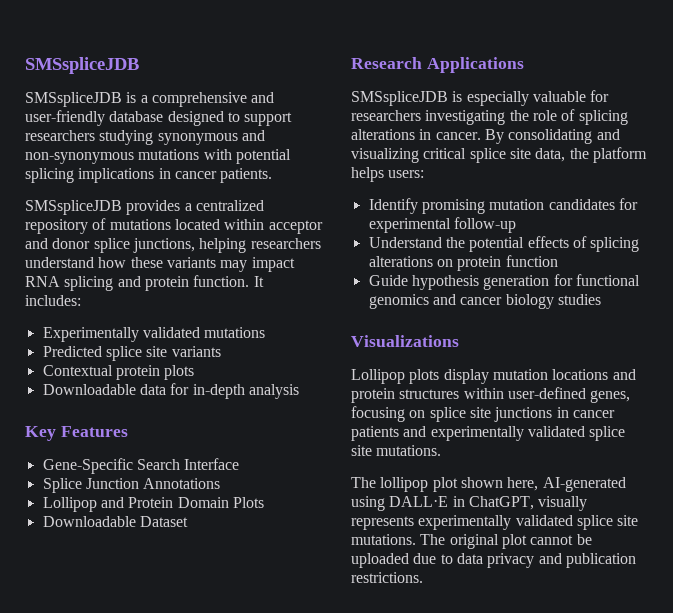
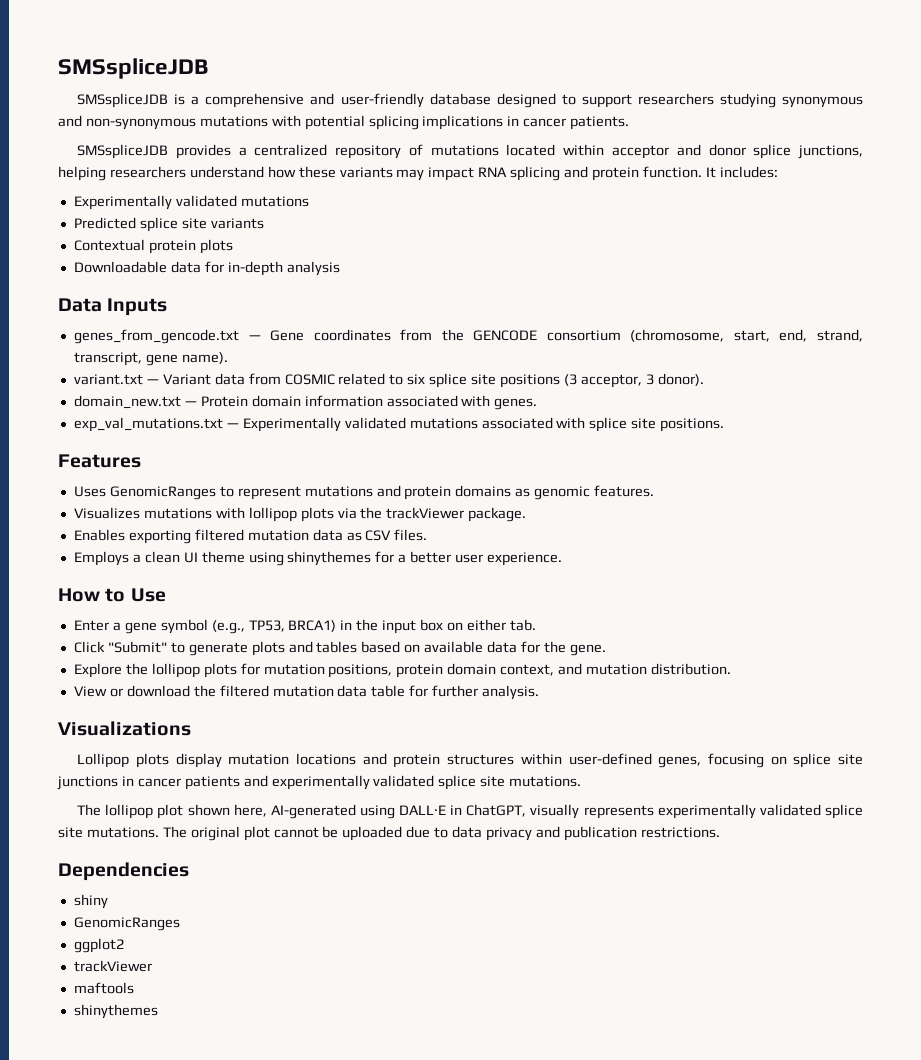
- Key Features
- Gene-Specific Search Interface
- Splice Junction Annotations
- Lollipop and Protein Domain Plots
- Downloadable Dataset
- Research Applications
- SMSspliceJDB is especially valuable for researchers investigating the role of splicing alterations in cancer. By consolidating and visualizing critical splice site data, the platform helps users:
- Identify promising mutation candidates for experimental follow-up
- Understand the potential effects of splicing alterations on protein function
- Guide hypothesis generation for functional genomics and cancer biology studies
+ Data Inputs
+ genes_from_gencode.txt — Gene coordinates from the GENCODE consortium (chromosome, start, end, strand, transcript, gene name).
+ variant.txt — Variant data from COSMIC related to six splice site positions (3 acceptor, 3 donor).
+ domain_new.txt — Protein domain information associated with genes.
+ exp_val_mutations.txt — Experimentally validated mutations associated with splice site positions.
+ Features
+ Uses GenomicRanges to represent mutations and protein domains as genomic features.
+ Visualizes mutations with lollipop plots via the trackViewer package.
+ Enables exporting filtered mutation data as CSV files.
+ Employs a clean UI theme using shinythemes for a better user experience.
+ How to Use
+ Enter a gene symbol (e.g., TP53, BRCA1) in the input box on either tab.
+ Click "Submit" to generate plots and tables based on available data for the gene.
+ Explore the lollipop plots for mutation positions, protein domain context, and mutation distribution.
+ View or download the filtered mutation data table for further analysis.
+ Dependencies
+ shiny
+ GenomicRanges
+ ggplot2
+ trackViewer
+ maftools
+ shinythemes

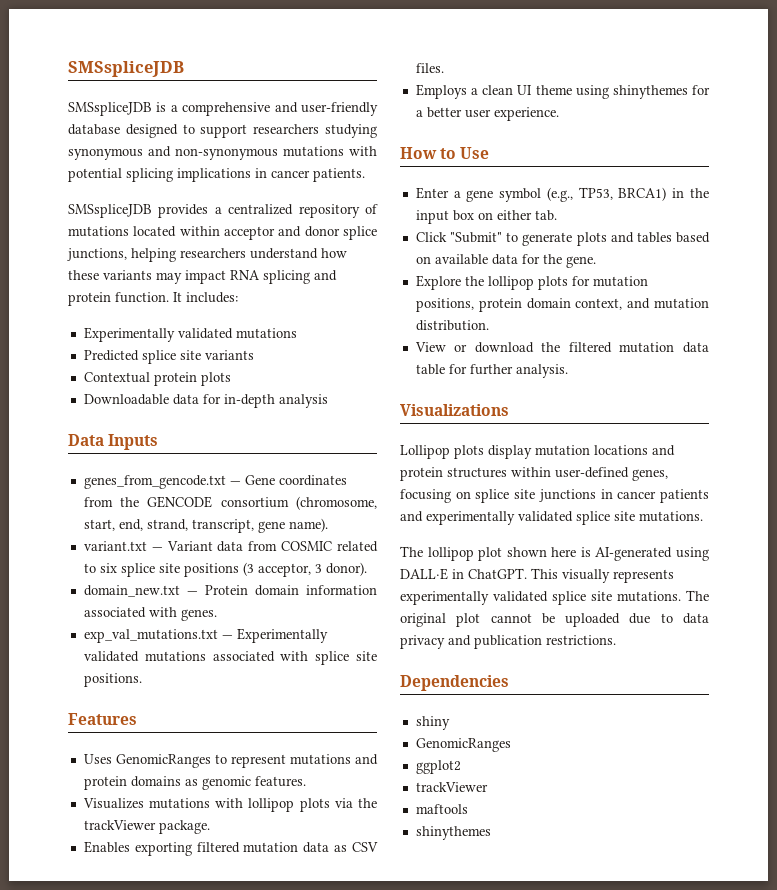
- The lollipop plot shown here, AI-generated using DALL·E in ChatGPT, visually represents experimentally validated splice site mutations.
+ The lollipop plot shown here is AI-generated using DALL·E in ChatGPT. This visually represents experimentally validated splice site mutations.

